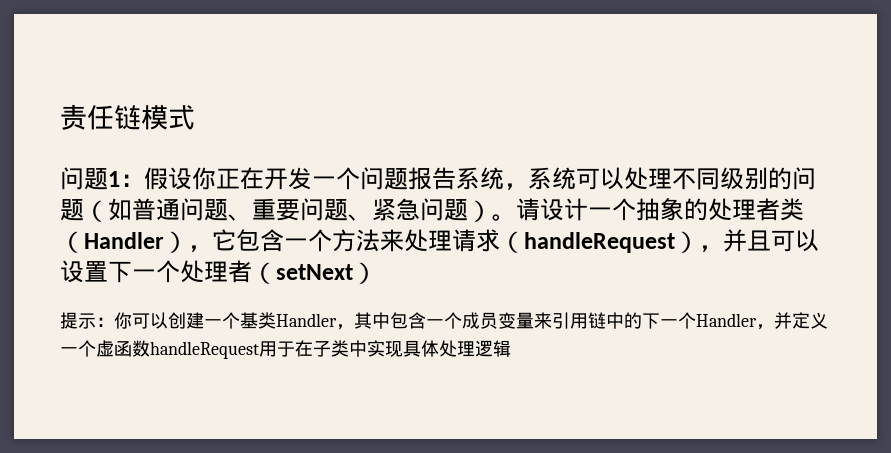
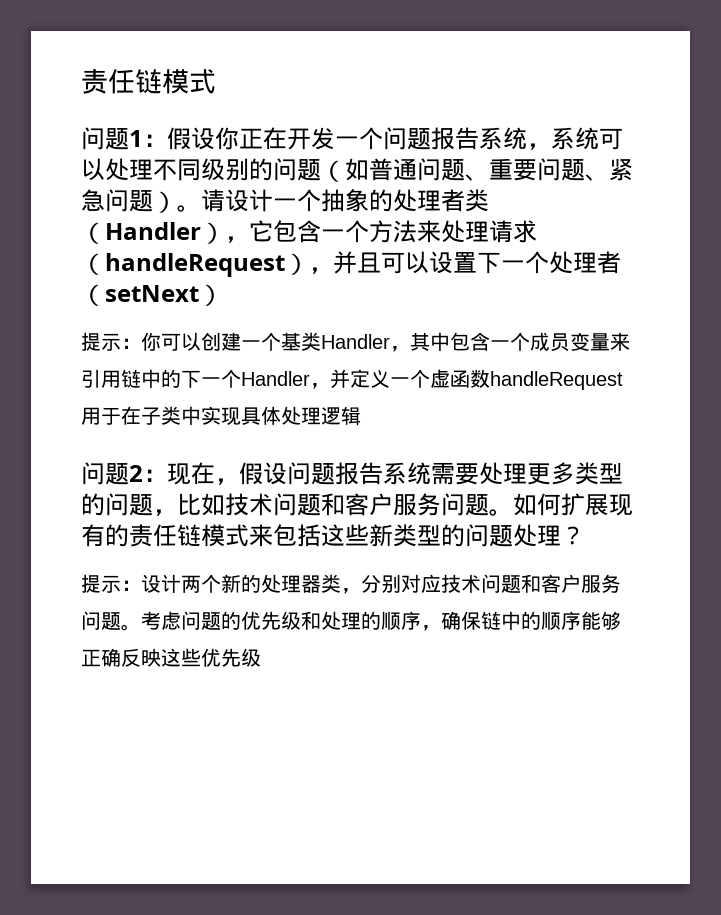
+ 问题2：现在，假设问题报告系统需要处理更多类型的问题，比如技术问题和客户服务问题。如何扩展现有的责任链模式来包括这些新类型的问题处理？
+ 提示：设计两个新的处理器类，分别对应技术问题和客户服务问题。考虑问题的优先级和处理的顺序，确保链中的顺序能够正确反映这些优先级

